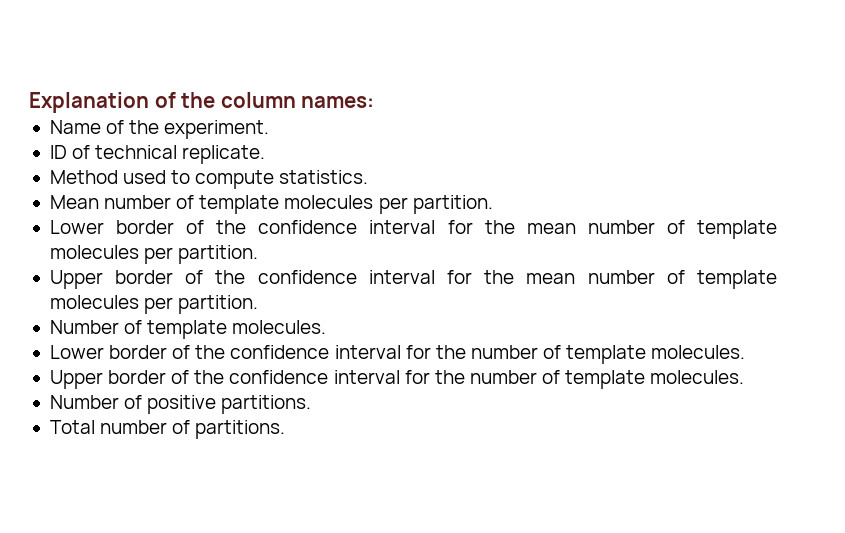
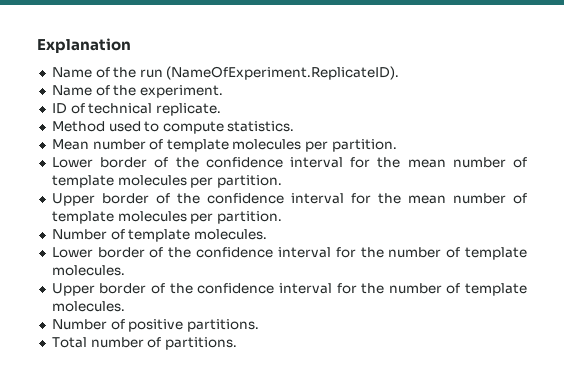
- Explanation of the column names:
+ Explanation
+ Name of the run (NameOfExperiment.ReplicateID).

